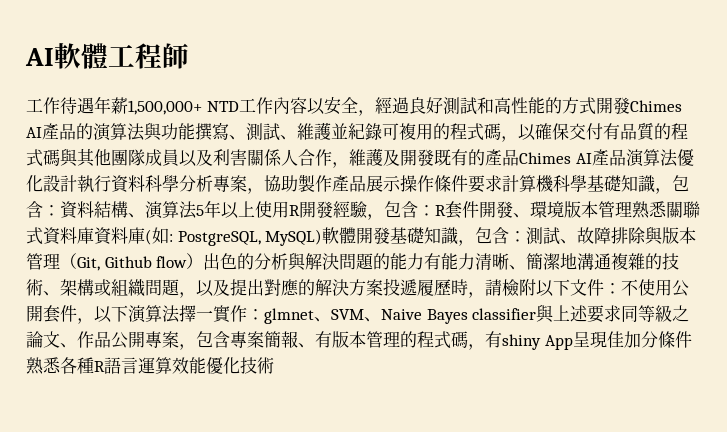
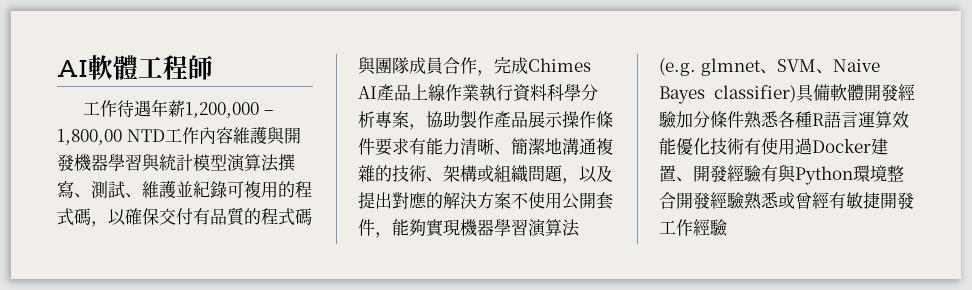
- 工作待遇年薪1,500,000+ NTD工作內容以安全，經過良好測試和高性能的方式開發Chimes AI產品的演算法與功能撰寫、測試、維護並紀錄可複用的程式碼，以確保交付有品質的程式碼與其他團隊成員以及利害關係人合作，維護及開發既有的產品Chimes AI產品演算法優化設計執行資料科學分析專案，協助製作產品展示操作條件要求計算機科學基礎知識，包含：資料結構、演算法5年以上使用R開發經驗，包含：R套件開發、環境版本管理熟悉關聯式資料庫資料庫(如: PostgreSQL, MySQL)軟體開發基礎知識，包含：測試、故障排除與版本管理（Git, Github flow）出色的分析與解決問題的能力有能力清晰、簡潔地溝通複雜的技術、架構或組織問題，以及提出對應的解決方案投遞履歷時，請檢附以下文件：不使用公開套件，以下演算法擇一實作：glmnet、SVM、Naive Bayes classifier與上述要求同等級之論文、作品公開專案，包含專案簡報、有版本管理的程式碼，有shiny App呈現佳加分條件熟悉各種R語言運算效能優化技術
+ 工作待遇年薪1,200,000 – 1,800,00 NTD工作內容維護與開發機器學習與統計模型演算法撰寫、測試、維護並紀錄可複用的程式碼，以確保交付有品質的程式碼與團隊成員合作，完成Chimes AI產品上線作業執行資料科學分析專案，協助製作產品展示操作條件要求有能力清晰、簡潔地溝通複雜的技術、架構或組織問題，以及提出對應的解決方案不使用公開套件，能夠實現機器學習演算法(e.g. glmnet、SVM、Naive Bayes classifier)具備軟體開發經驗加分條件熟悉各種R語言運算效能優化技術有使用過Docker建置、開發經驗有與Python環境整合開發經驗熟悉或曾經有敏捷開發工作經驗

